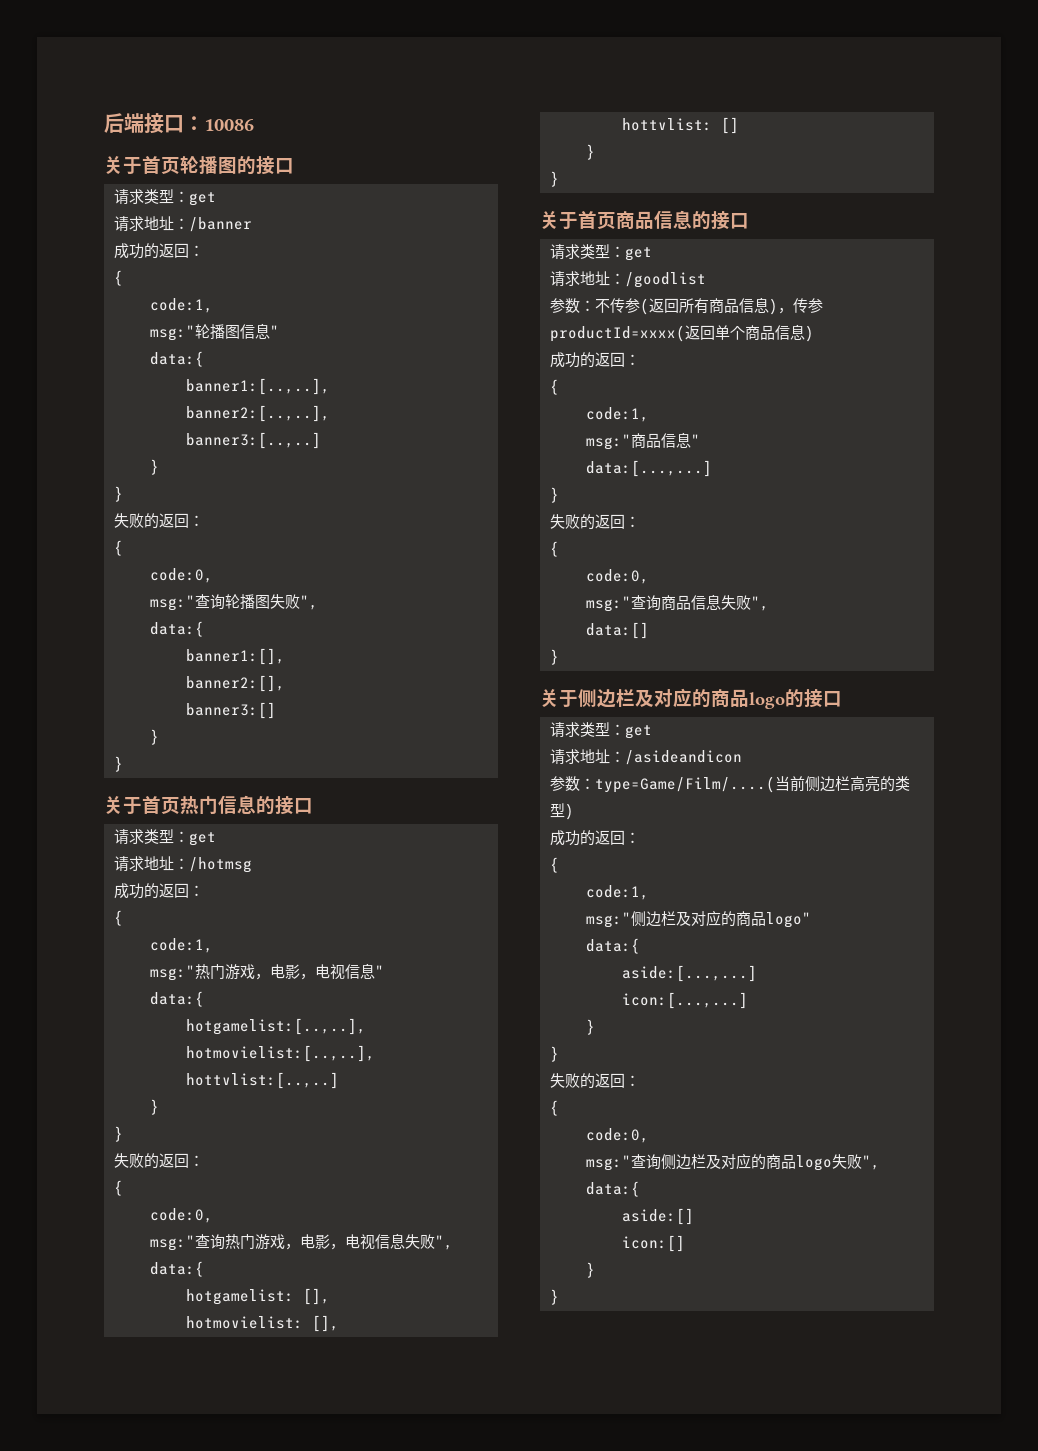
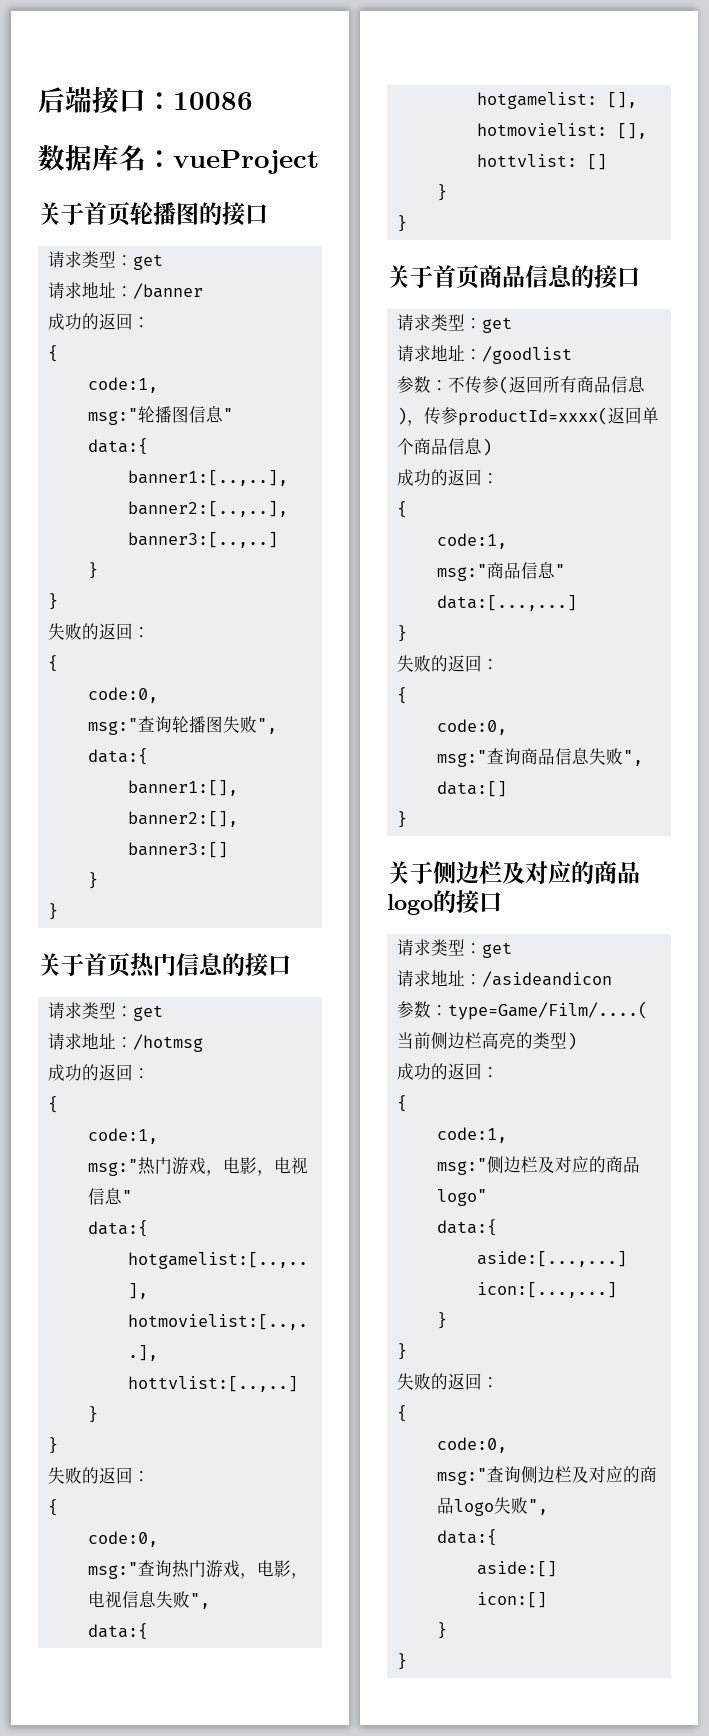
+ 数据库名：vueProject

